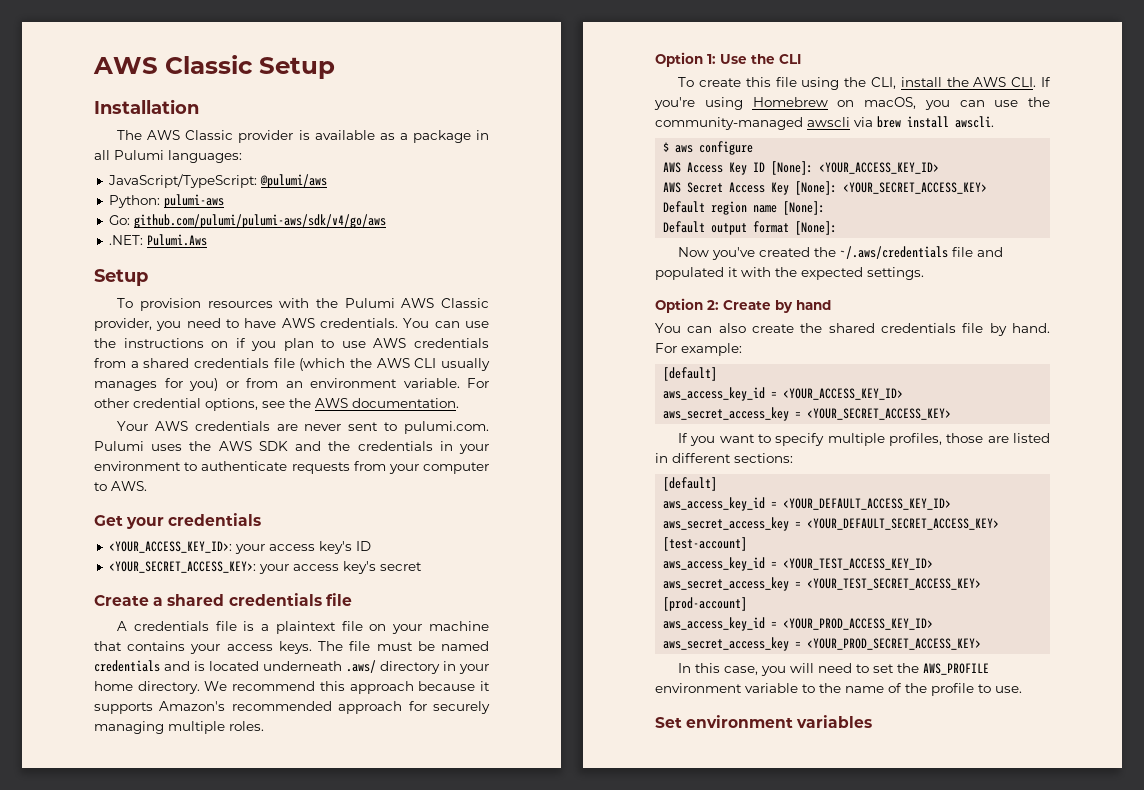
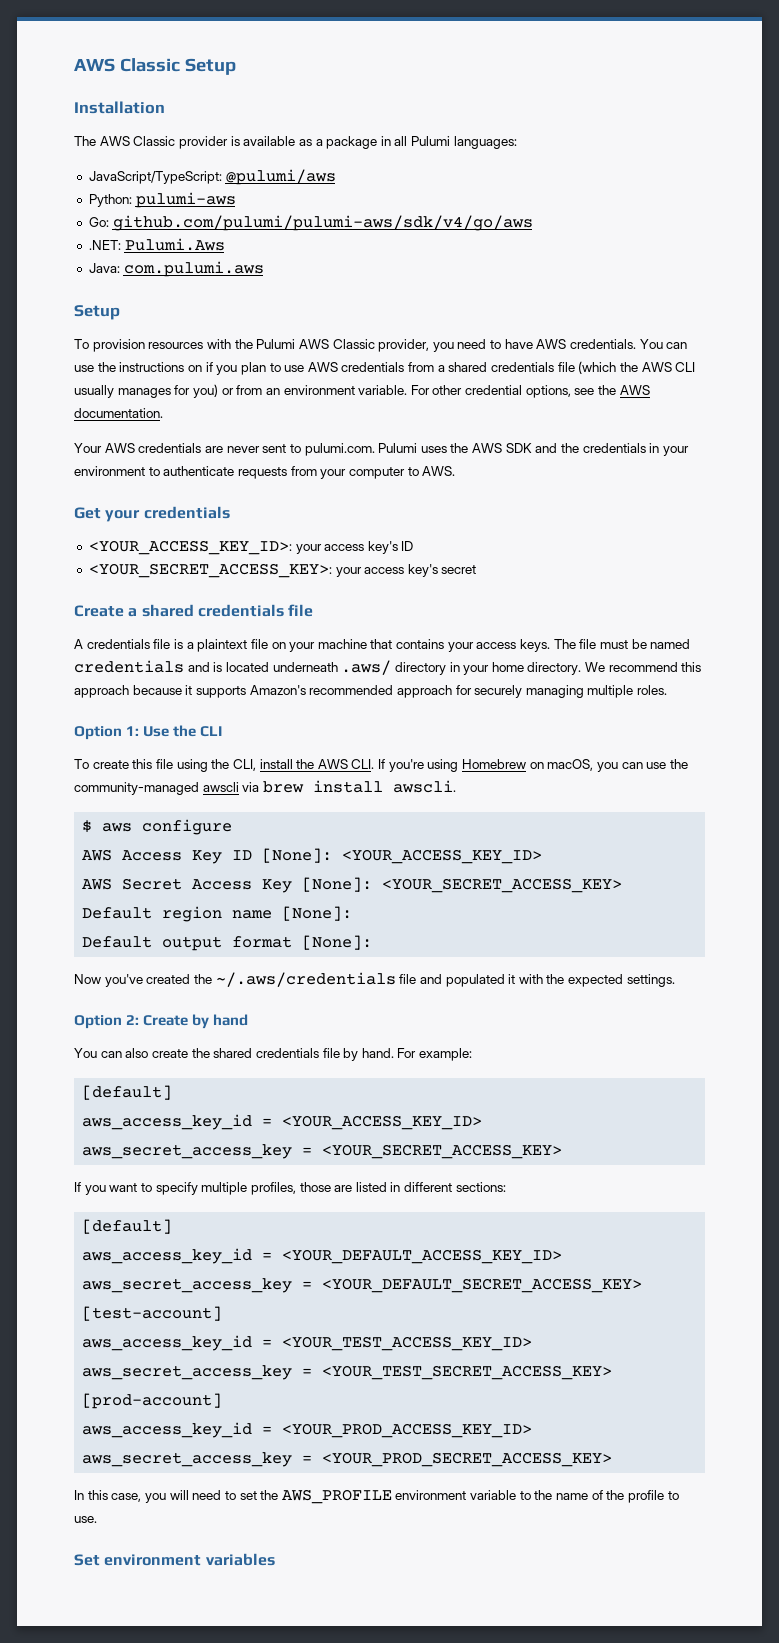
+ Java: com.pulumi.aws

